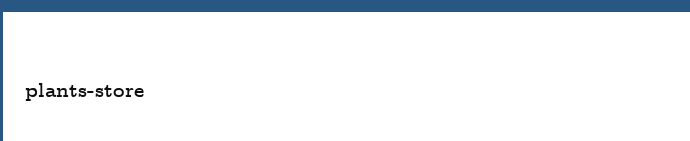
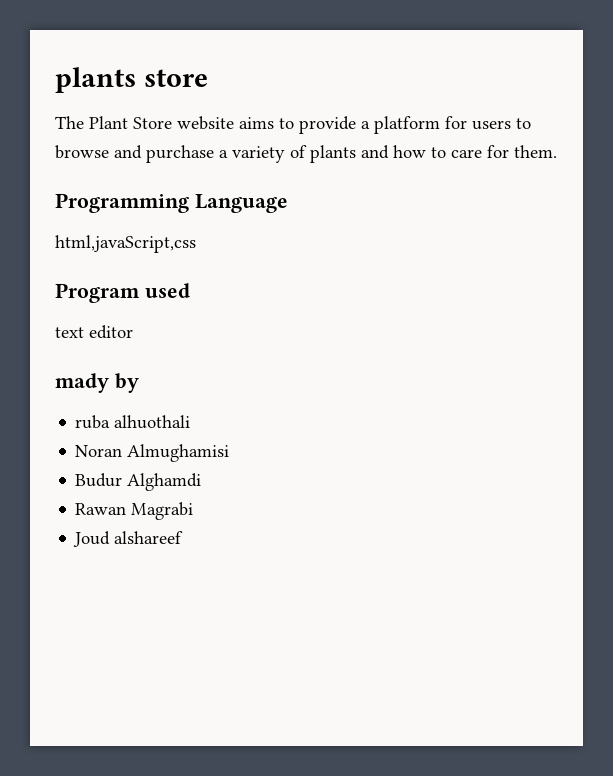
- plants-store
+ plants store
+ The Plant Store website aims to provide a platform for users to browse and purchase a variety of plants and how to care for them.
+ Programming Language
+ html,javaScript,css
+ Program used
+ text editor
+ mady by
+ ruba alhuothali
+ Noran Almughamisi
+ Budur Alghamdi
+ Rawan Magrabi
+ Joud alshareef

